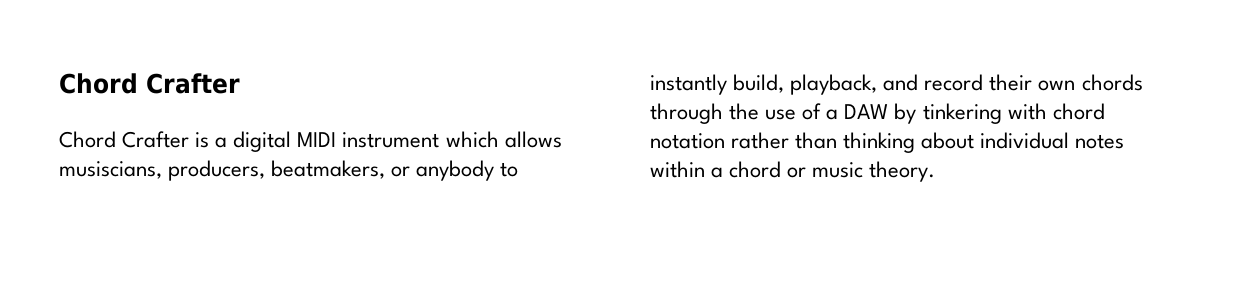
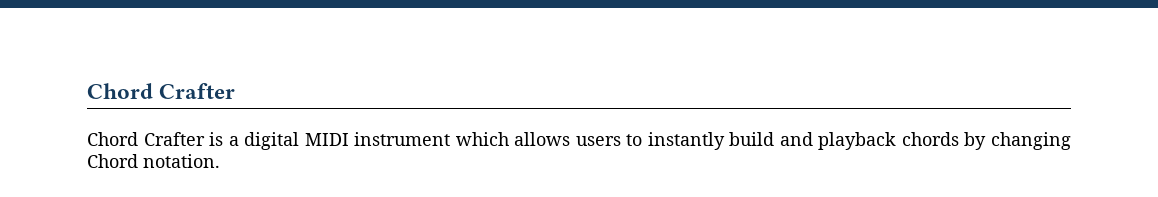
- Chord Crafter is a digital MIDI instrument which allows musiscians, producers, beatmakers, or anybody to instantly build, playback, and record their own chords through the use of a DAW by tinkering with chord notation rather than thinking about individual notes within a chord or music theory.
+ Chord Crafter is a digital MIDI instrument which allows users to instantly build and playback chords by changing Chord notation.

